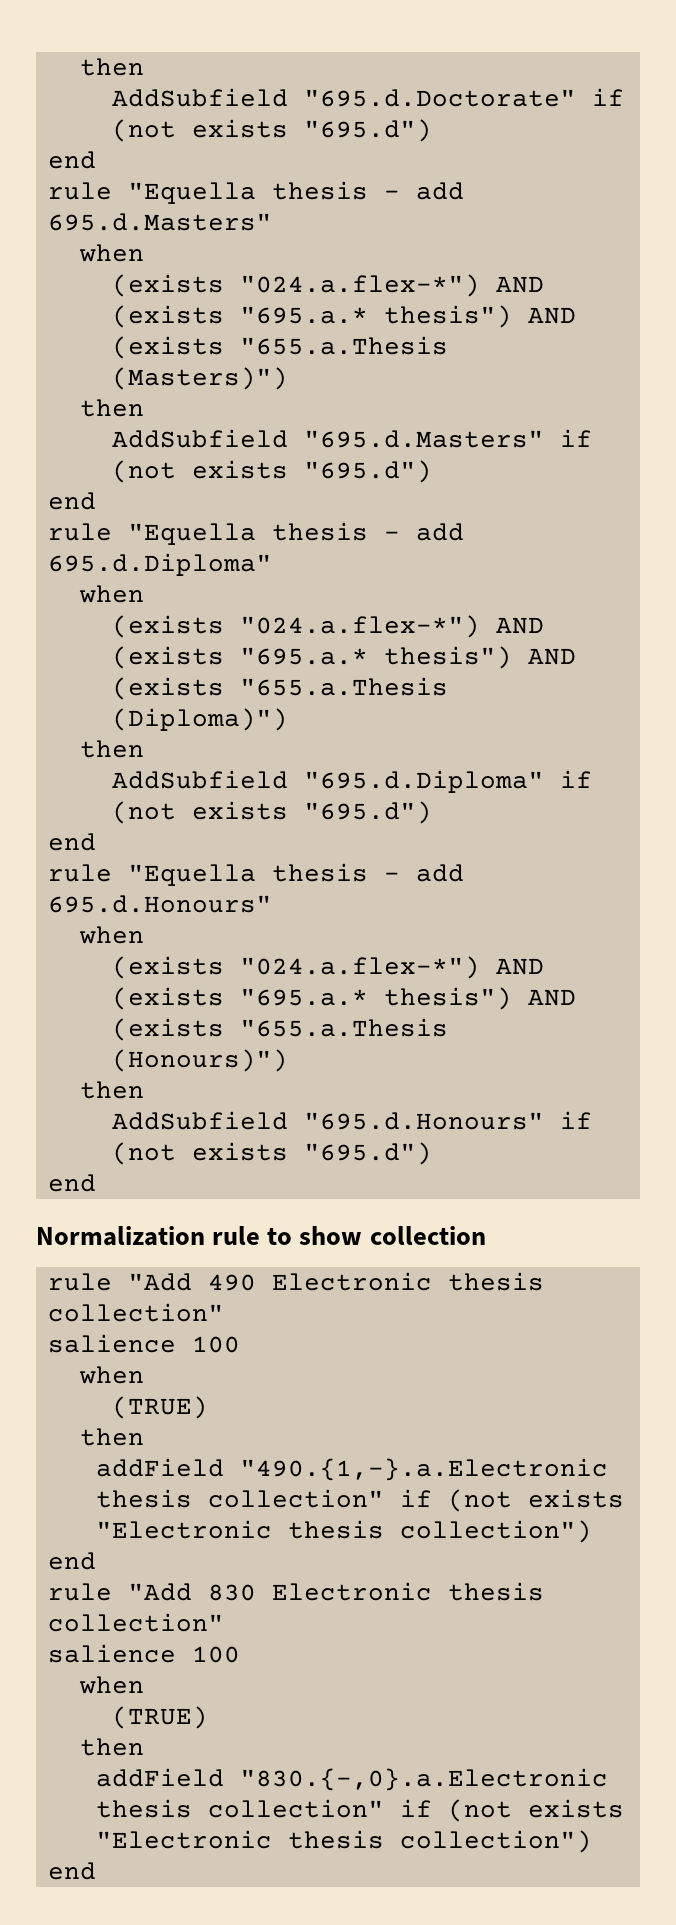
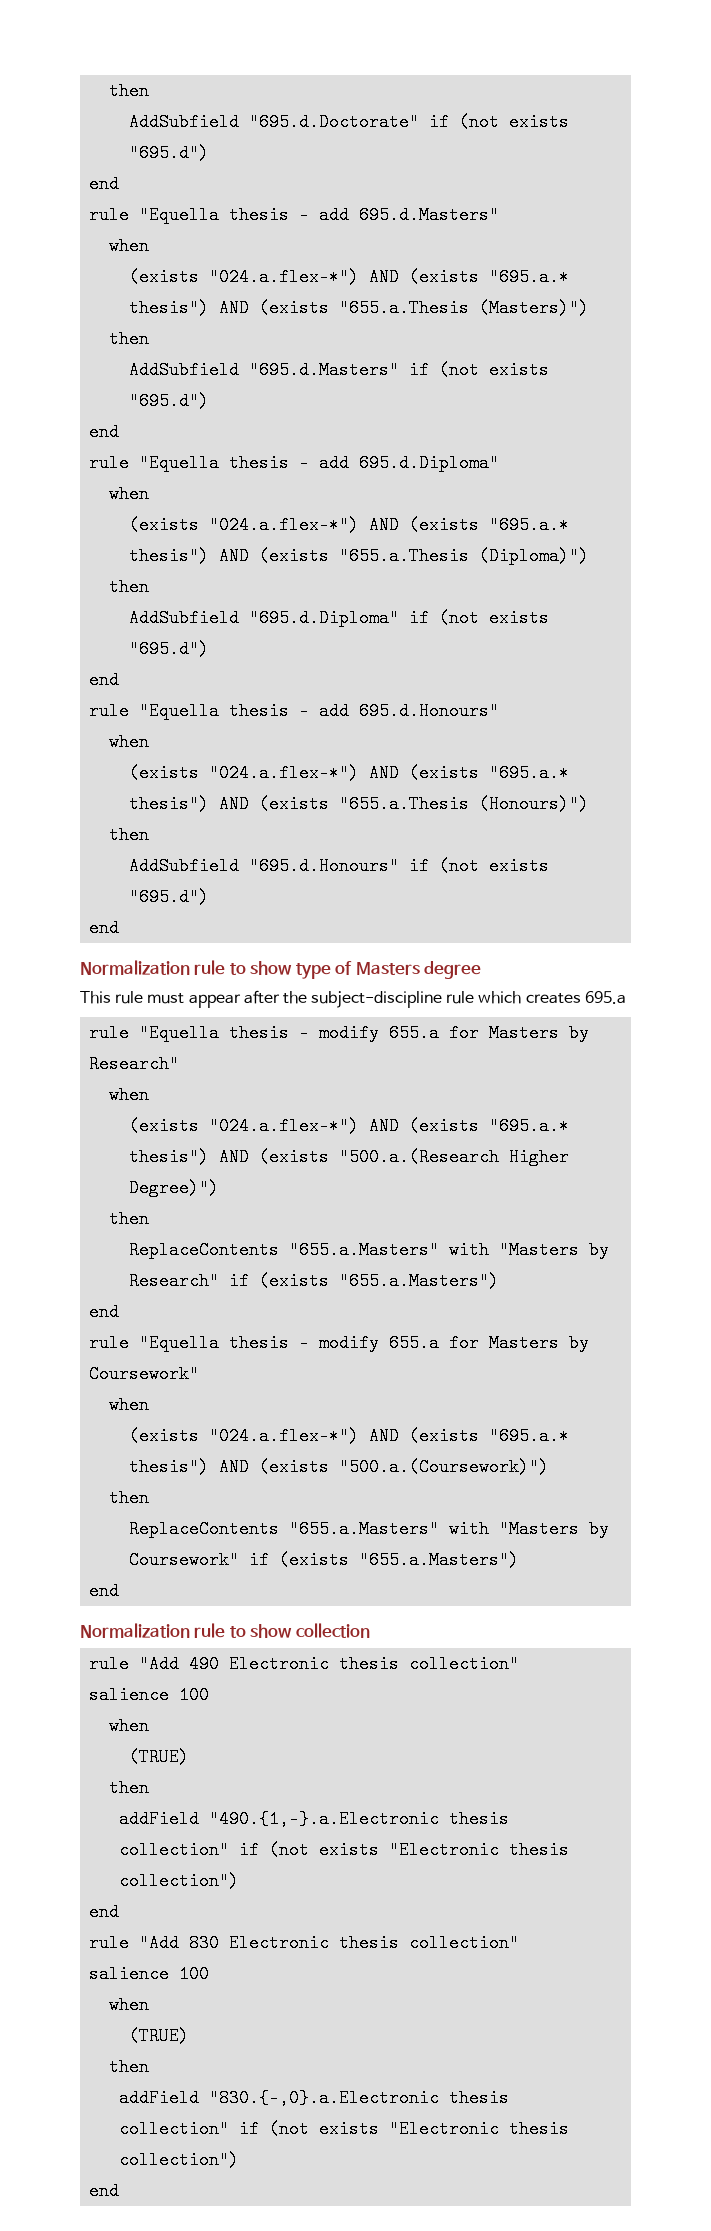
+ Normalization rule to show type of Masters degree
+ This rule must appear after the subject-discipline rule which creates 695.a
+ rule "Equella thesis - modify 655.a for Masters by Research"
+ when
+ (exists "024.a.flex-*") AND (exists "695.a.* thesis") AND (exists "500.a.(Research Higher Degree)")
+ then
+ ReplaceContents "655.a.Masters" with "Masters by Research" if (exists "655.a.Masters")
+ end
+ rule "Equella thesis - modify 655.a for Masters by Coursework"
+ when
+ (exists "024.a.flex-*") AND (exists "695.a.* thesis") AND (exists "500.a.(Coursework)")
+ then
+ ReplaceContents "655.a.Masters" with "Masters by Coursework" if (exists "655.a.Masters")
+ end

